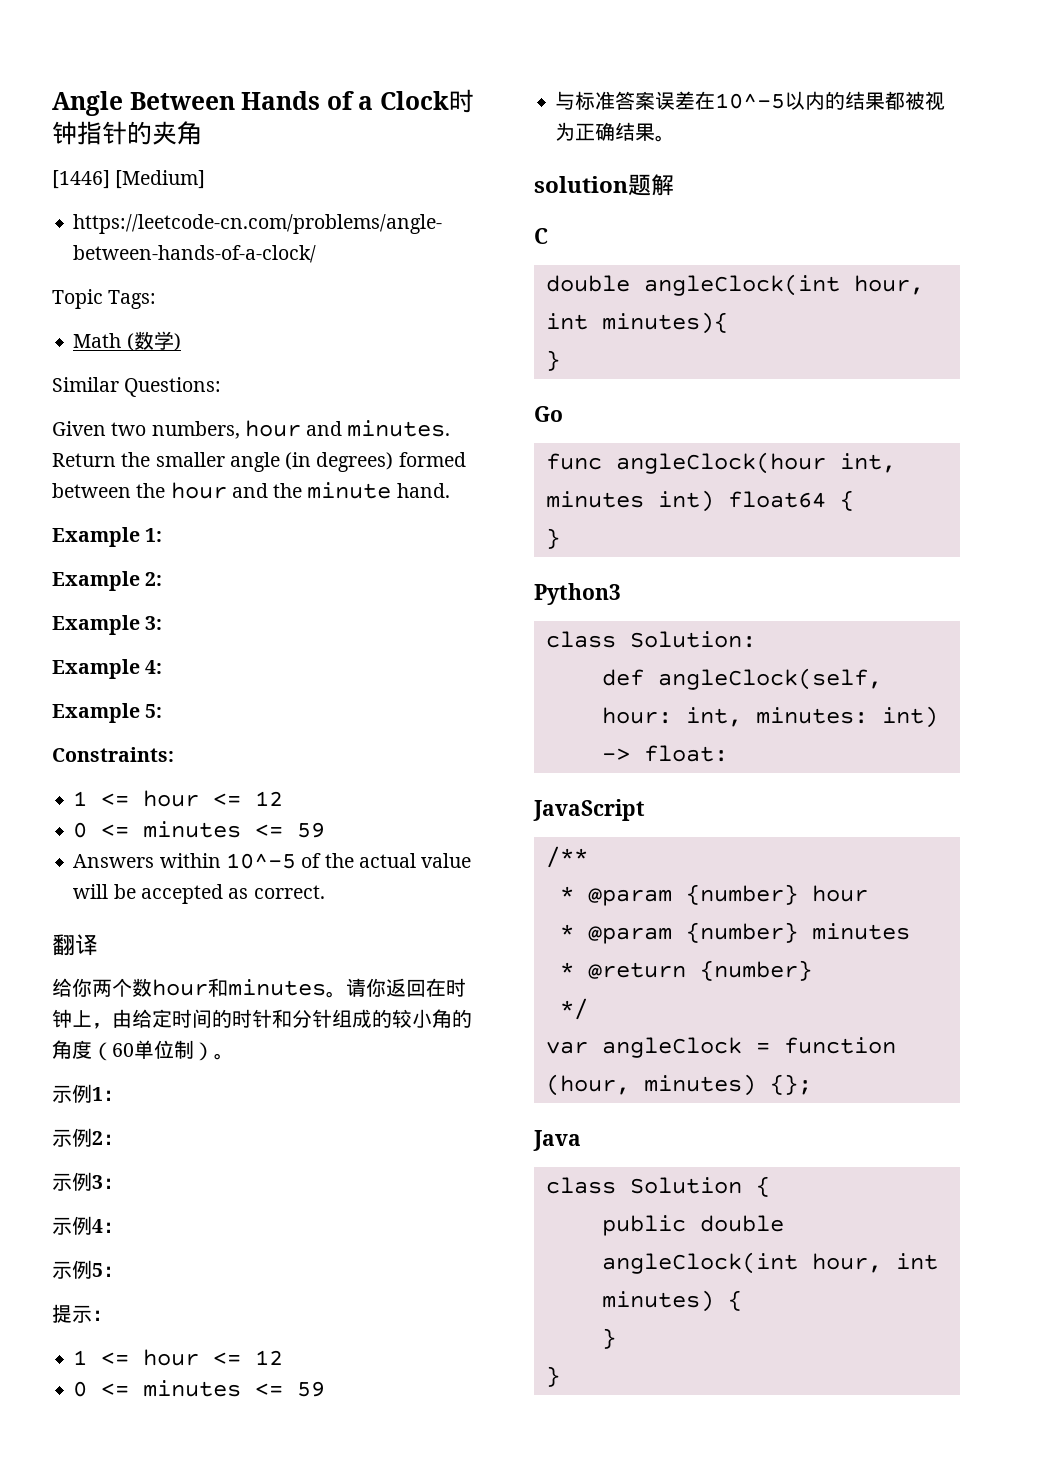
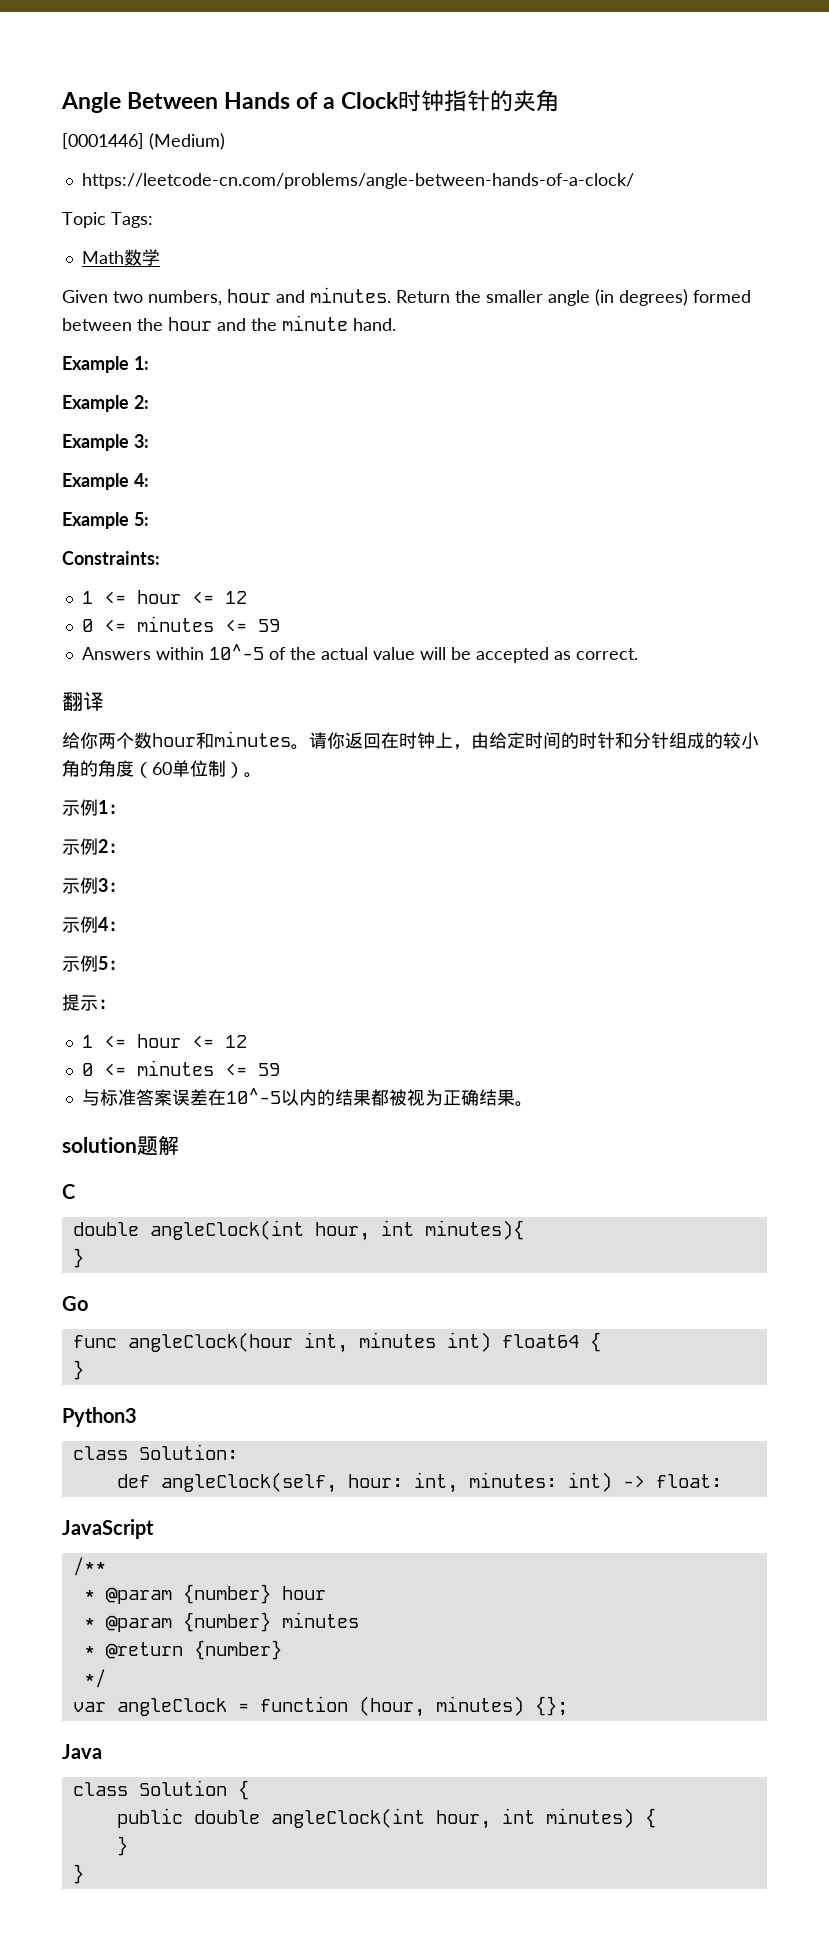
- [1446] [Medium]
+ [0001446] (Medium)
- Math (数学)
- Similar Questions:
+ Math数学

